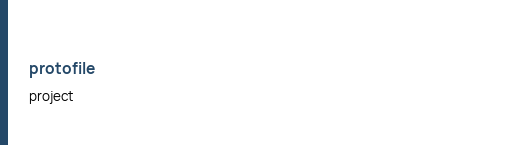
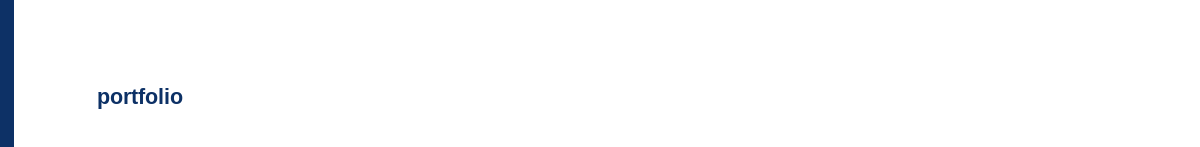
- protofile
- project
+ portfolio

